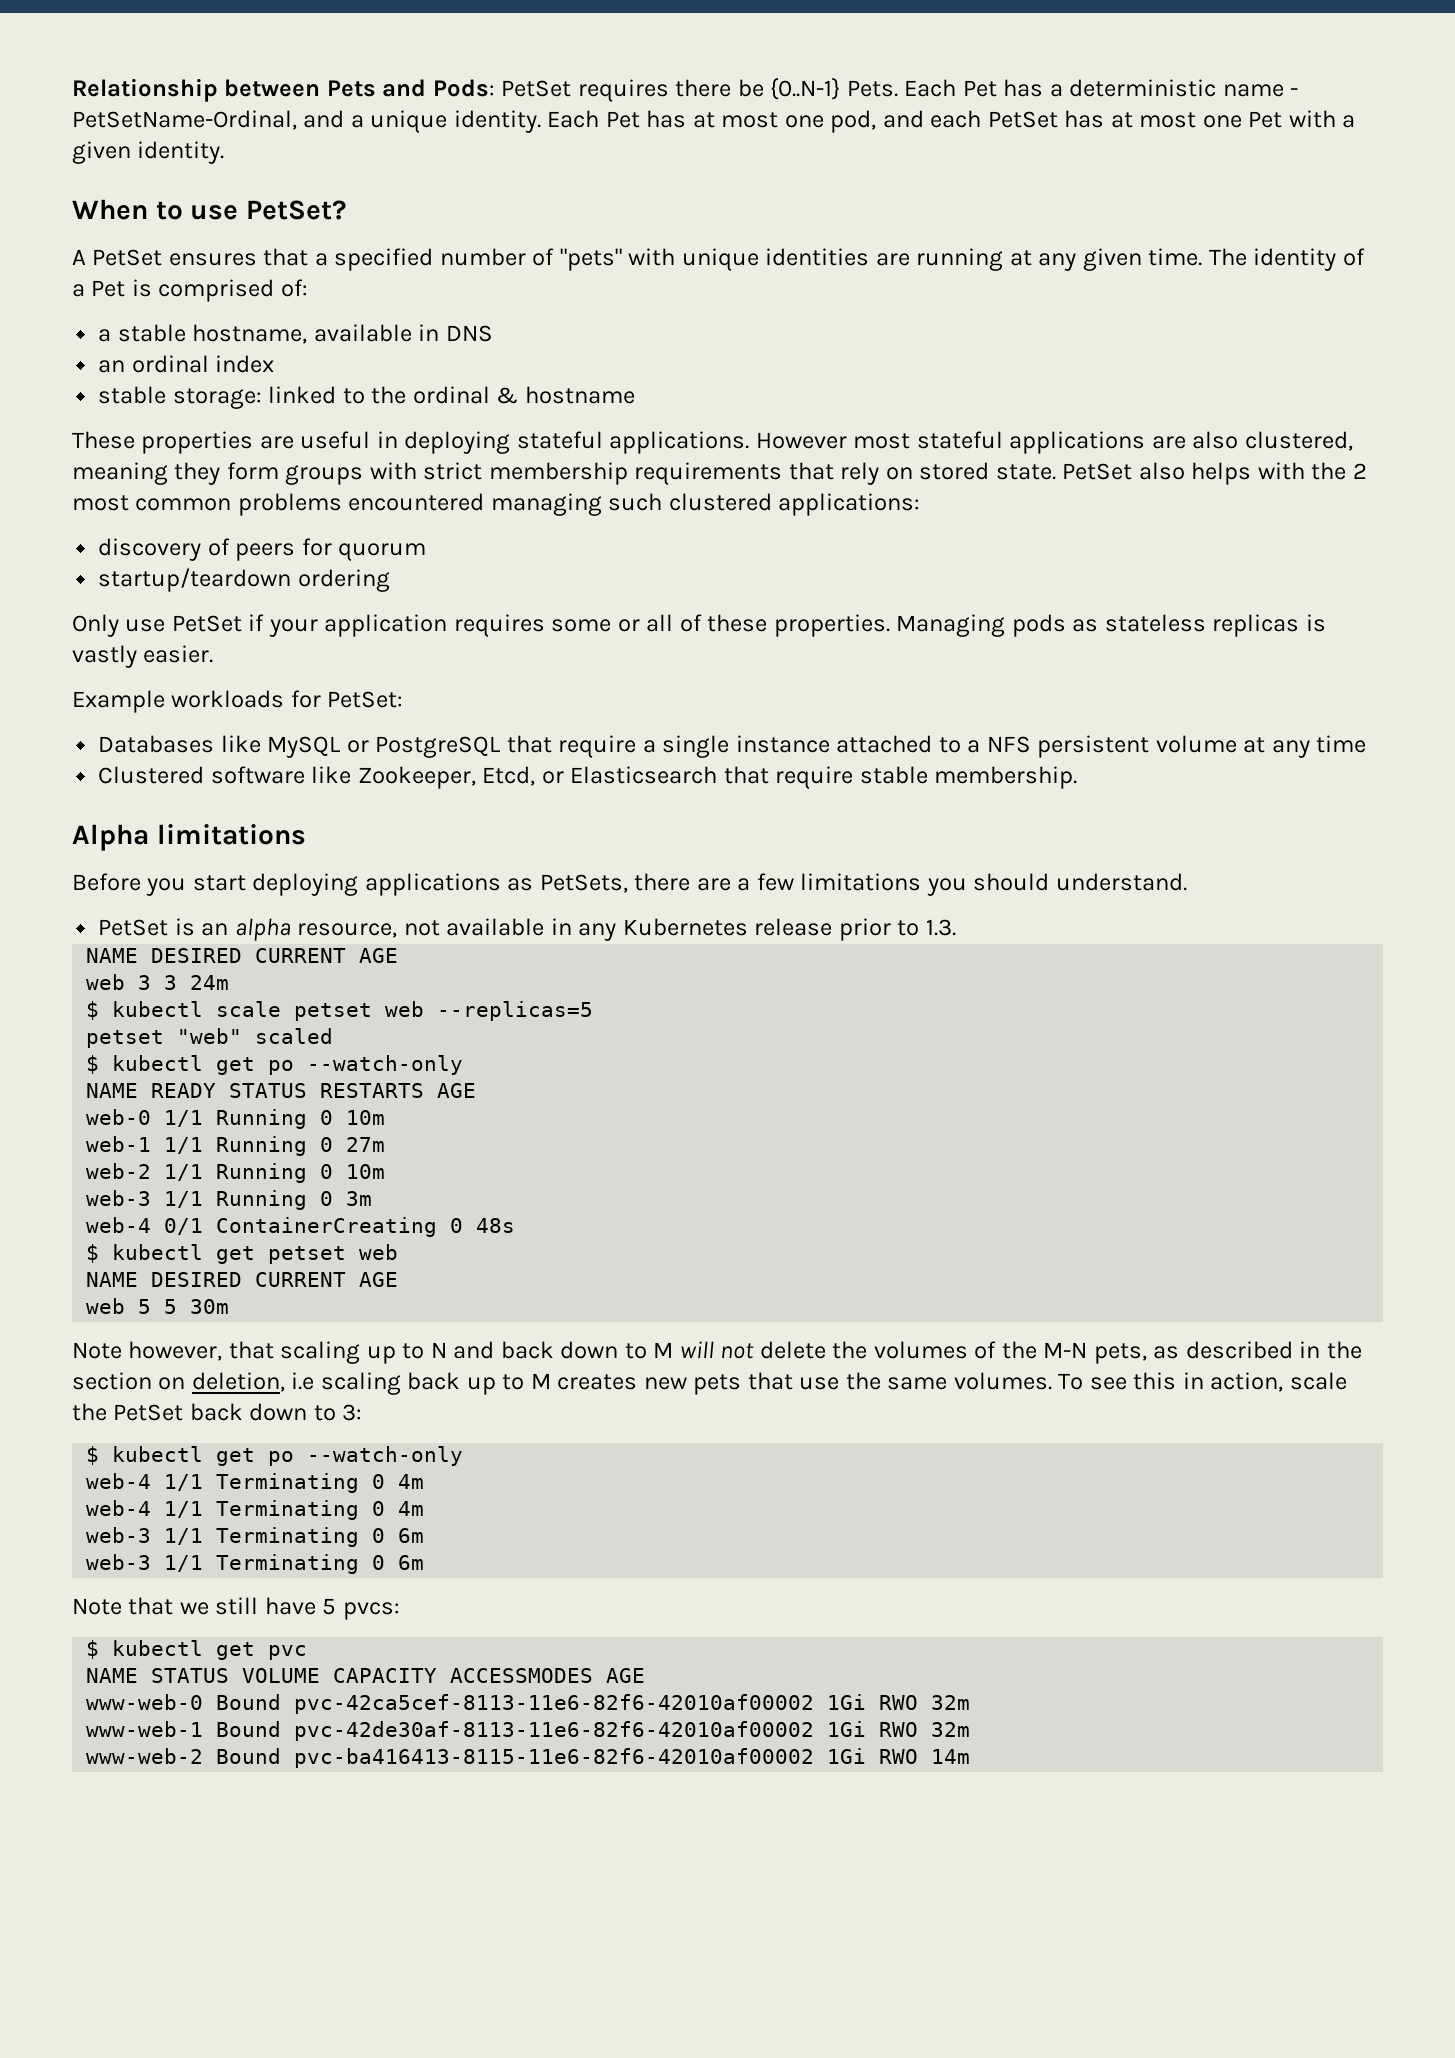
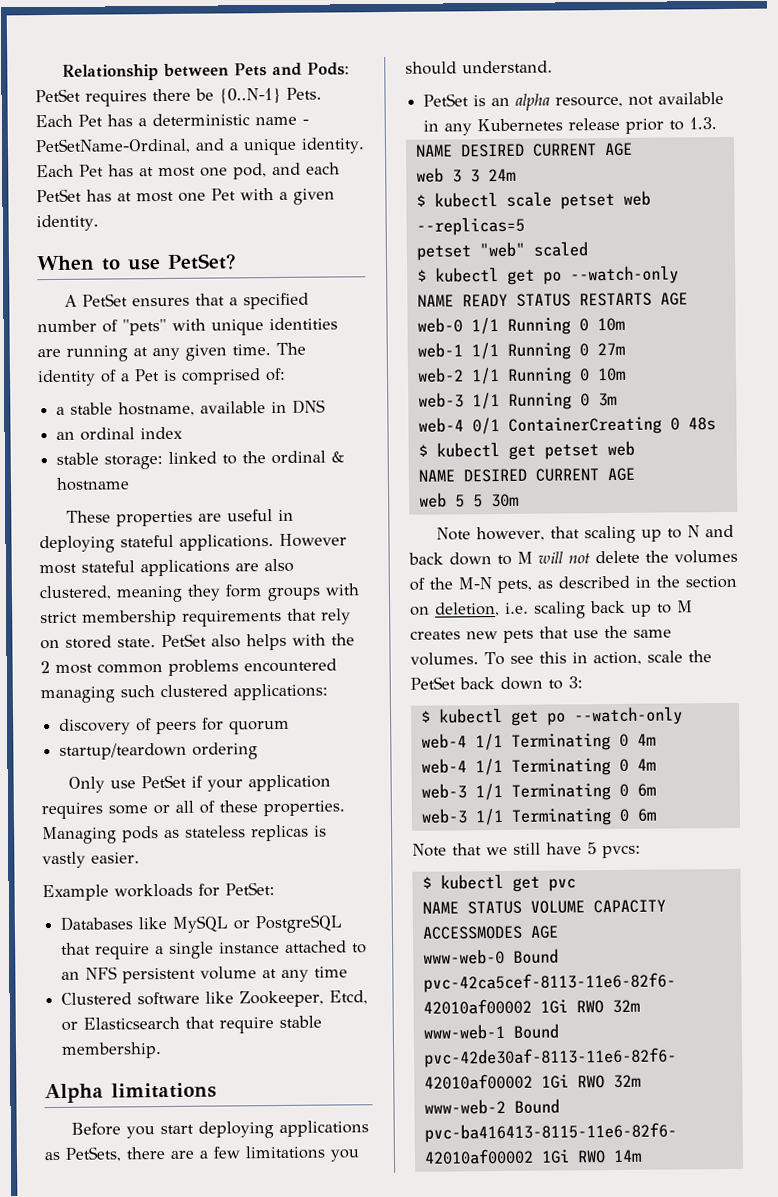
- Databases like MySQL or PostgreSQL that require a single instance attached to a NFS persistent volume at any time
+ Databases like MySQL or PostgreSQL that require a single instance attached to an NFS persistent volume at any time
- Note however, that scaling up to N and back down to M will not delete the volumes of the M-N pets, as described in the section on deletion, i.e scaling back up to M creates new pets that use the same volumes.
+ Note however, that scaling up to N and back down to M will not delete the volumes of the M-N pets, as described in the section on deletion, i.e. scaling back up to M creates new pets that use the same volumes.

